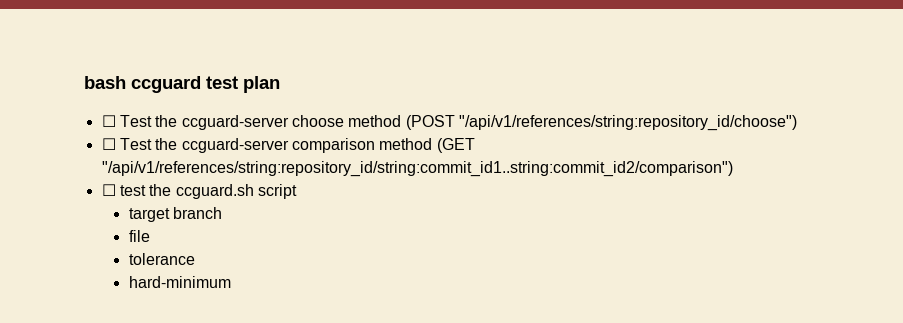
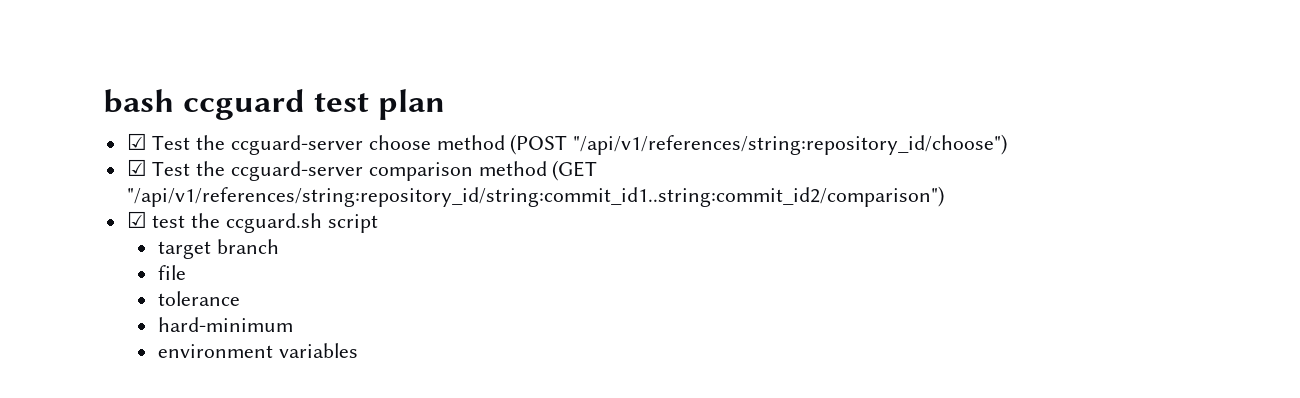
- ☐ Test the ccguard-server choose method (POST "/api/v1/references/string:repository_id/choose")
+ ☑ Test the ccguard-server choose method (POST "/api/v1/references/string:repository_id/choose")
- ☐ Test the ccguard-server comparison method (GET "/api/v1/references/string:repository_id/string:commit_id1..string:commit_id2/comparison")
+ ☑ Test the ccguard-server comparison method (GET "/api/v1/references/string:repository_id/string:commit_id1..string:commit_id2/comparison")
- ☐ test the ccguard.sh script
+ ☑ test the ccguard.sh script
+ environment variables

